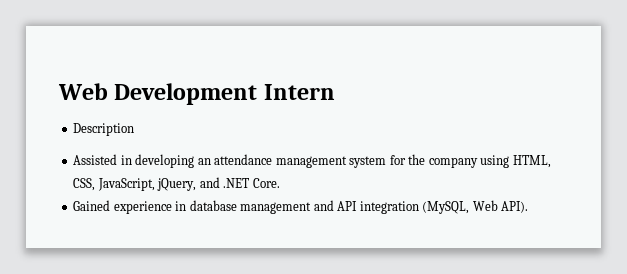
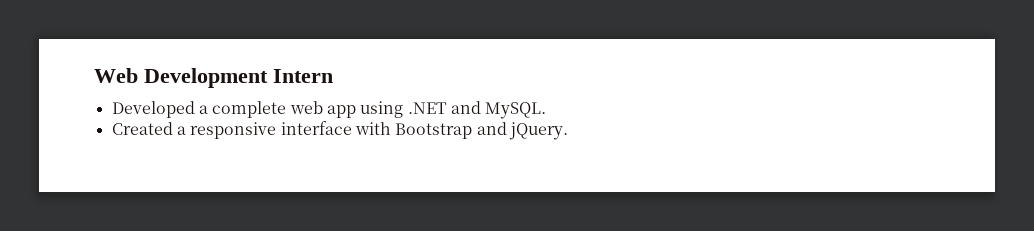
- Description
- Assisted in developing an attendance management system for the company using HTML, CSS, JavaScript, jQuery, and .NET Core.
- Gained experience in database management and API integration (MySQL, Web API).
+ Developed a complete web app using .NET and MySQL.
+ Created a responsive interface with Bootstrap and jQuery.

